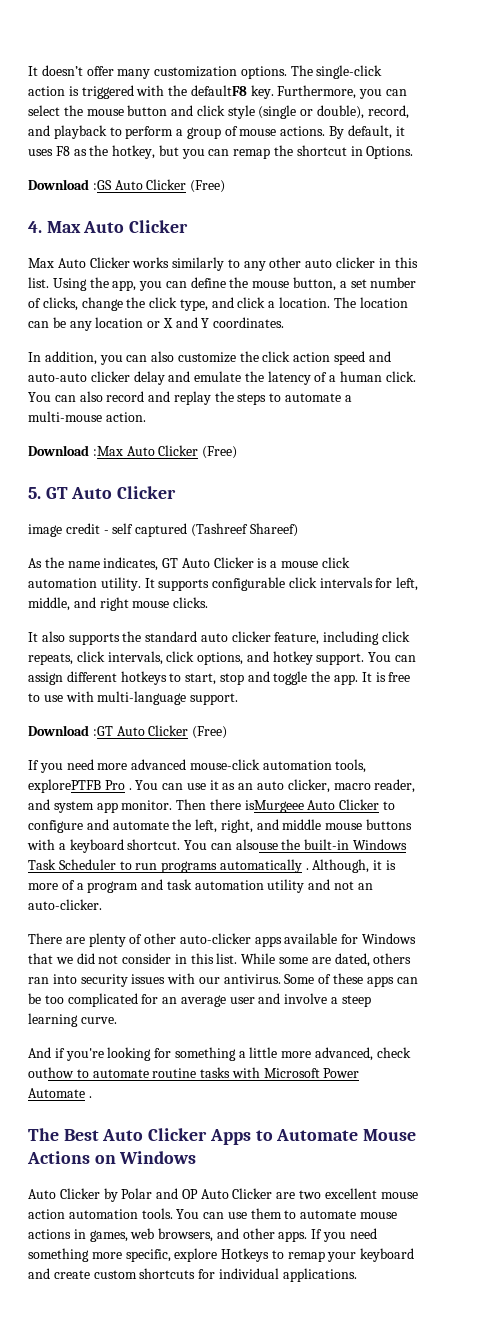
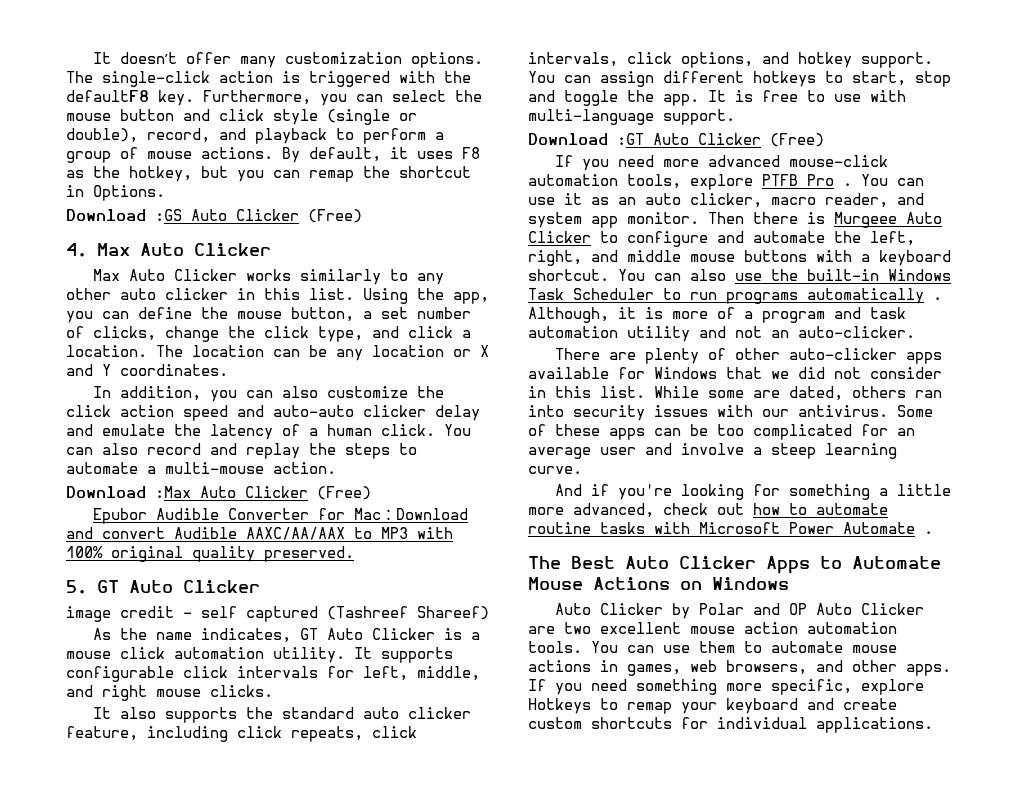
+ Epubor Audible Converter for Mac：Download and convert Audible AAXC/AA/AAX to MP3 with 100% original quality preserved.
- If you need more advanced mouse-click automation tools, explorePTFB Pro .
+ If you need more advanced mouse-click automation tools, explore PTFB Pro .
- Then there isMurgeee Auto Clicker to configure and automate the left, right, and middle mouse buttons with a keyboard shortcut.
+ Then there is Murgeee Auto Clicker to configure and automate the left, right, and middle mouse buttons with a keyboard shortcut.
- You can alsouse the built-in Windows Task Scheduler to run programs automatically .
+ You can also use the built-in Windows Task Scheduler to run programs automatically .
- And if you're looking for something a little more advanced, check outhow to automate routine tasks with Microsoft Power Automate .
+ And if you're looking for something a little more advanced, check out how to automate routine tasks with Microsoft Power Automate .

